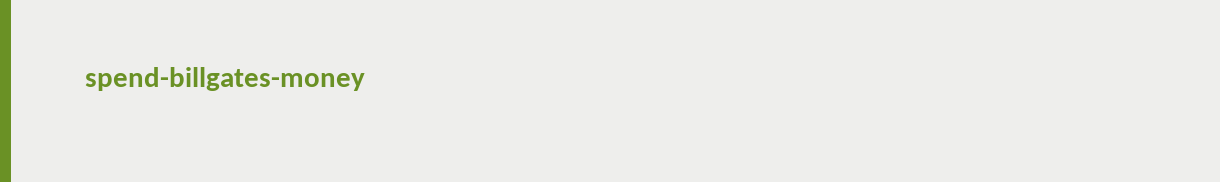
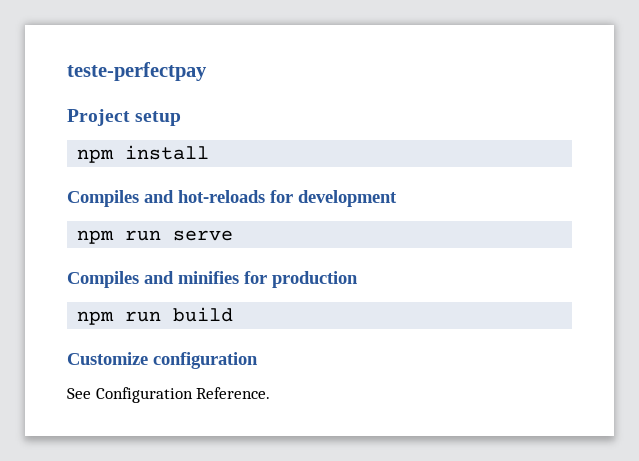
- spend-billgates-money
+ teste-perfectpay
+ Project setup
+ npm install
+ Compiles and hot-reloads for development
+ npm run serve
+ Compiles and minifies for production
+ npm run build
+ Customize configuration
+ See Configuration Reference.

